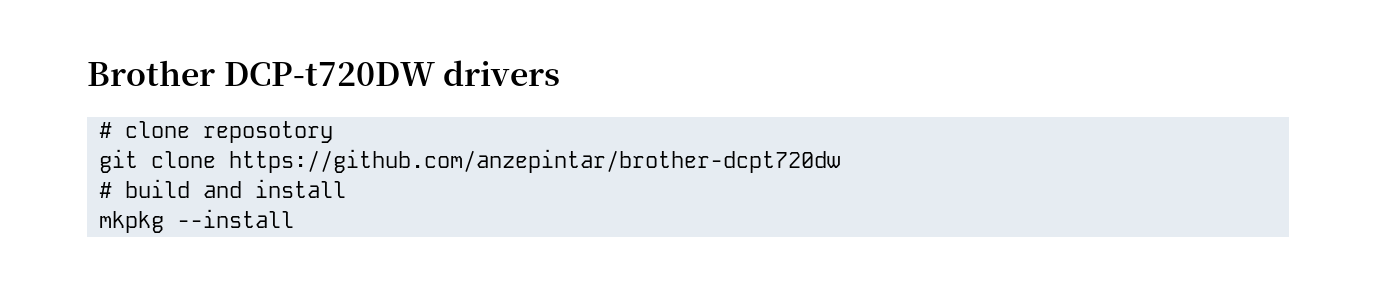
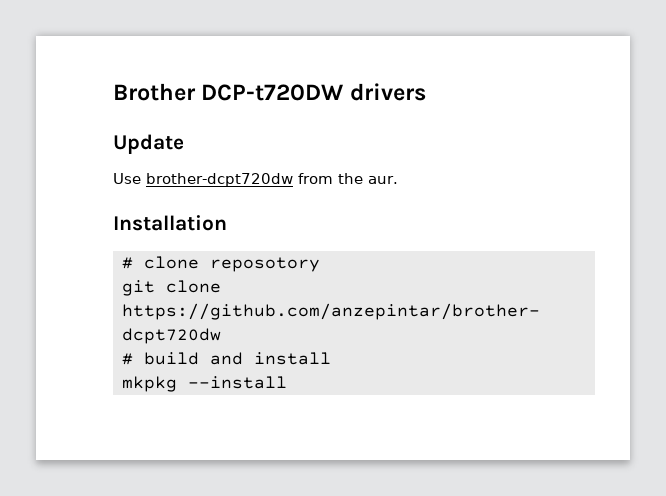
+ Update
+ Use brother-dcpt720dw from the aur.
+ Installation

